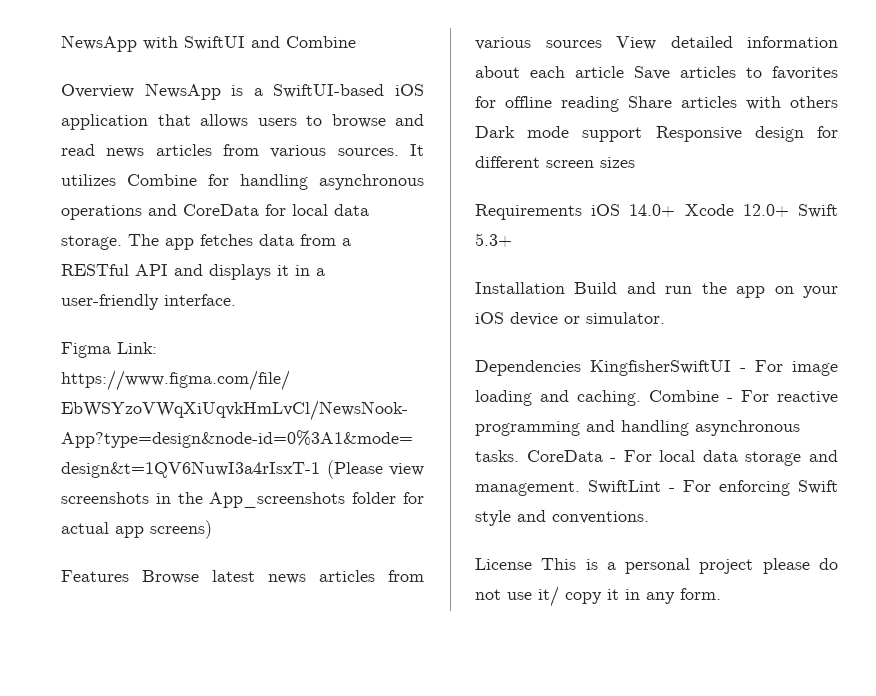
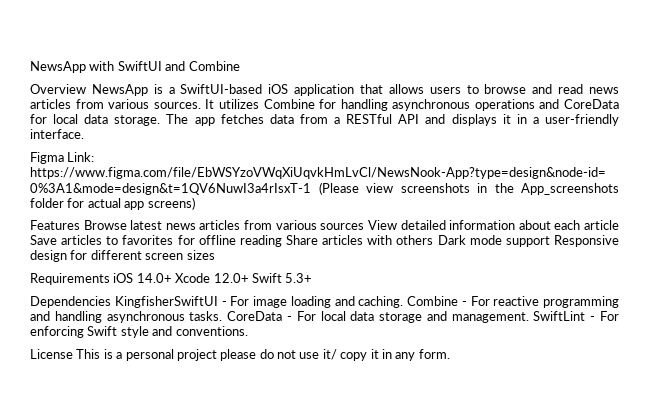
- Installation Build and run the app on your iOS device or simulator.

